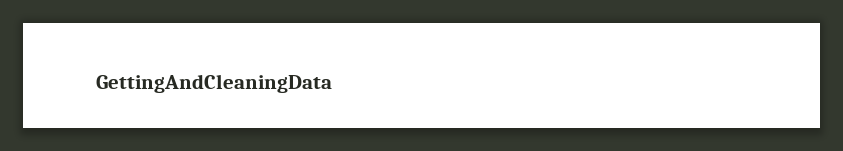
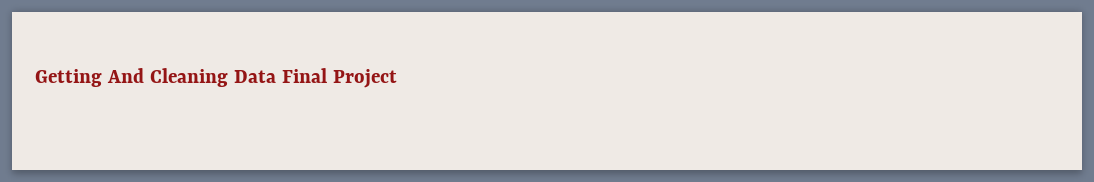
- GettingAndCleaningData
+ Getting And Cleaning Data Final Project

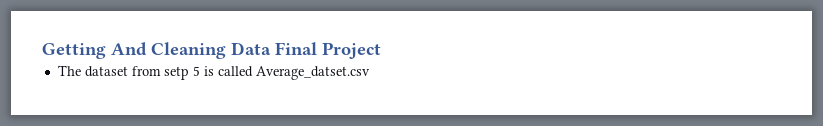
+ The dataset from setp 5 is called Average_datset.csv

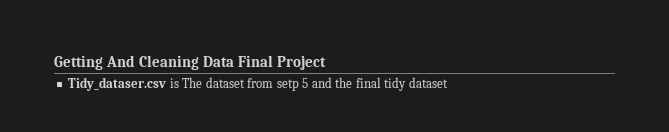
- The dataset from setp 5 is called Average_datset.csv
+ Tidy_dataser.csv is The dataset from setp 5 and the final tidy dataset

